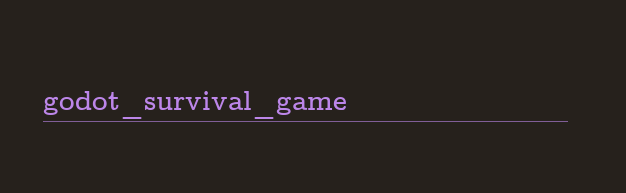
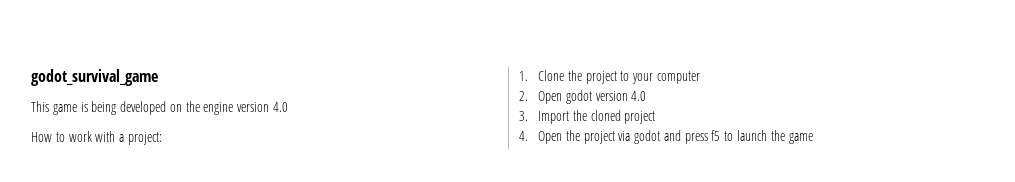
+ This game is being developed on the engine version 4.0
+ How to work with a project:
+ 1. Clone the project to your computer
+ 2. Open godot version 4.0
+ 3. Import the cloned project
+ 4. Open the project via godot and press f5 to launch the game

